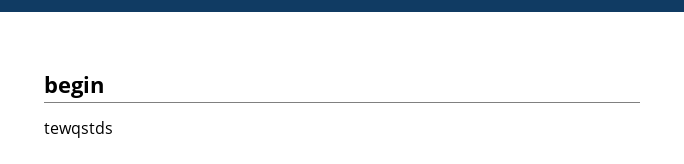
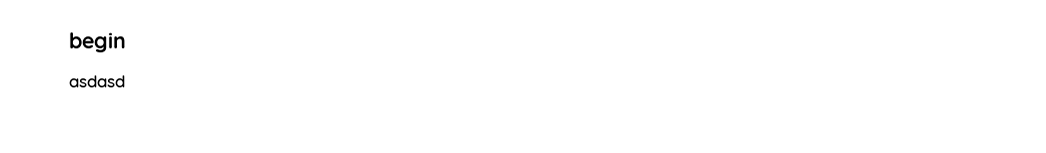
- tewqstds
+ asdasd

